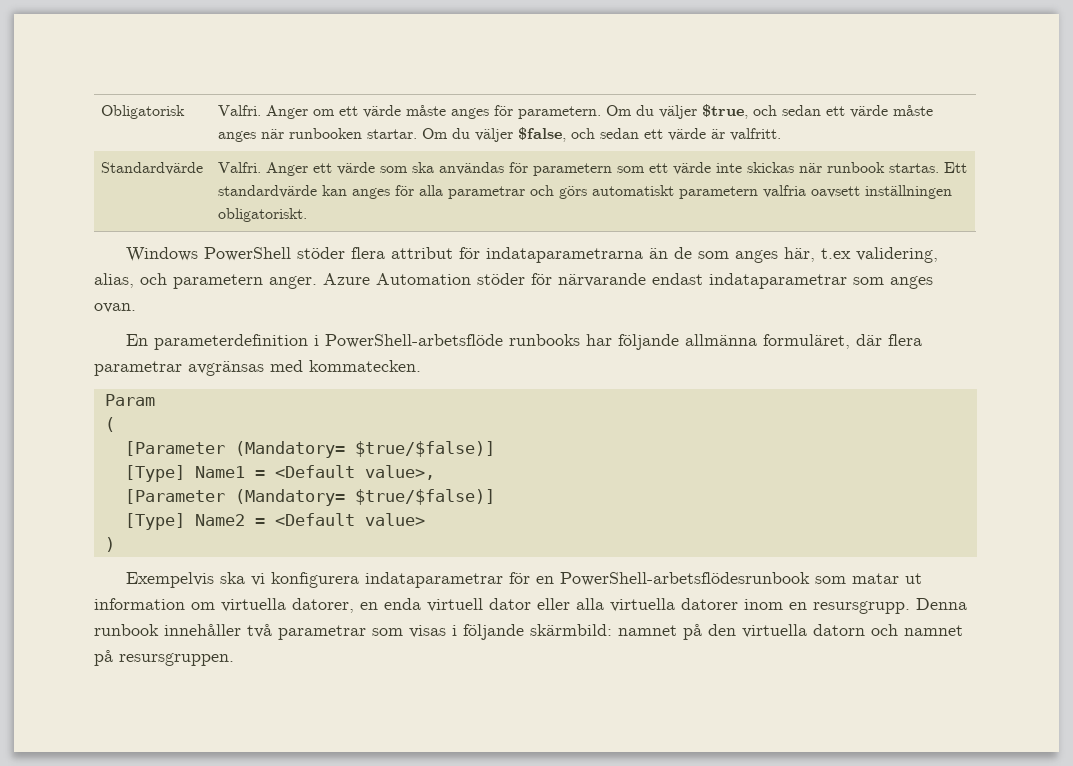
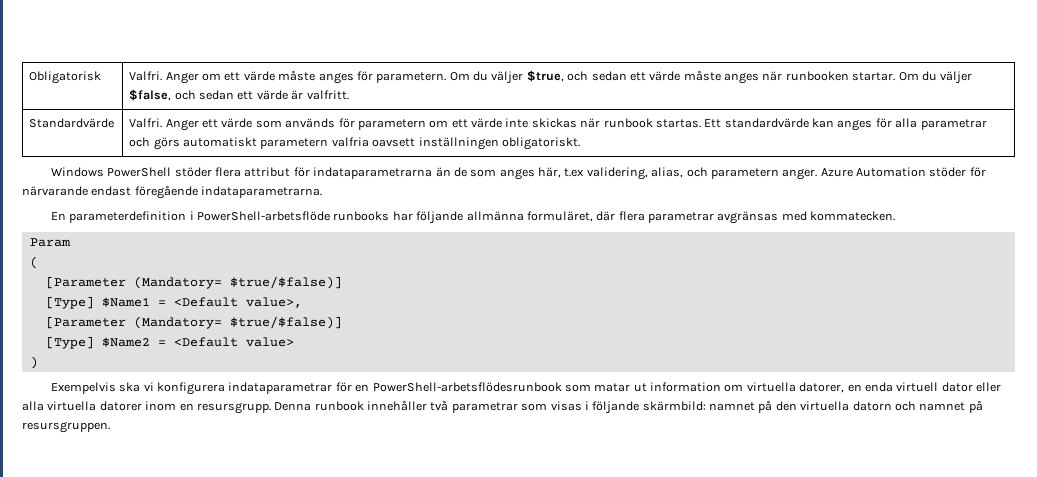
- Standardvärde | Valfri. Anger ett värde som ska användas för parametern som ett värde inte skickas när runbook startas. Ett standardvärde kan anges för alla parametrar och görs automatiskt parametern valfria oavsett inställningen obligatoriskt.
+ Standardvärde | Valfri. Anger ett värde som används för parametern om ett värde inte skickas när runbook startas. Ett standardvärde kan anges för alla parametrar och görs automatiskt parametern valfria oavsett inställningen obligatoriskt.
- Azure Automation stöder för närvarande endast indataparametrar som anges ovan.
+ Azure Automation stöder för närvarande endast föregående indataparametrarna.
- [Type] Name1 = <Default value>,
+ [Type] $Name1 = <Default value>,
- [Type] Name2 = <Default value>
+ [Type] $Name2 = <Default value>

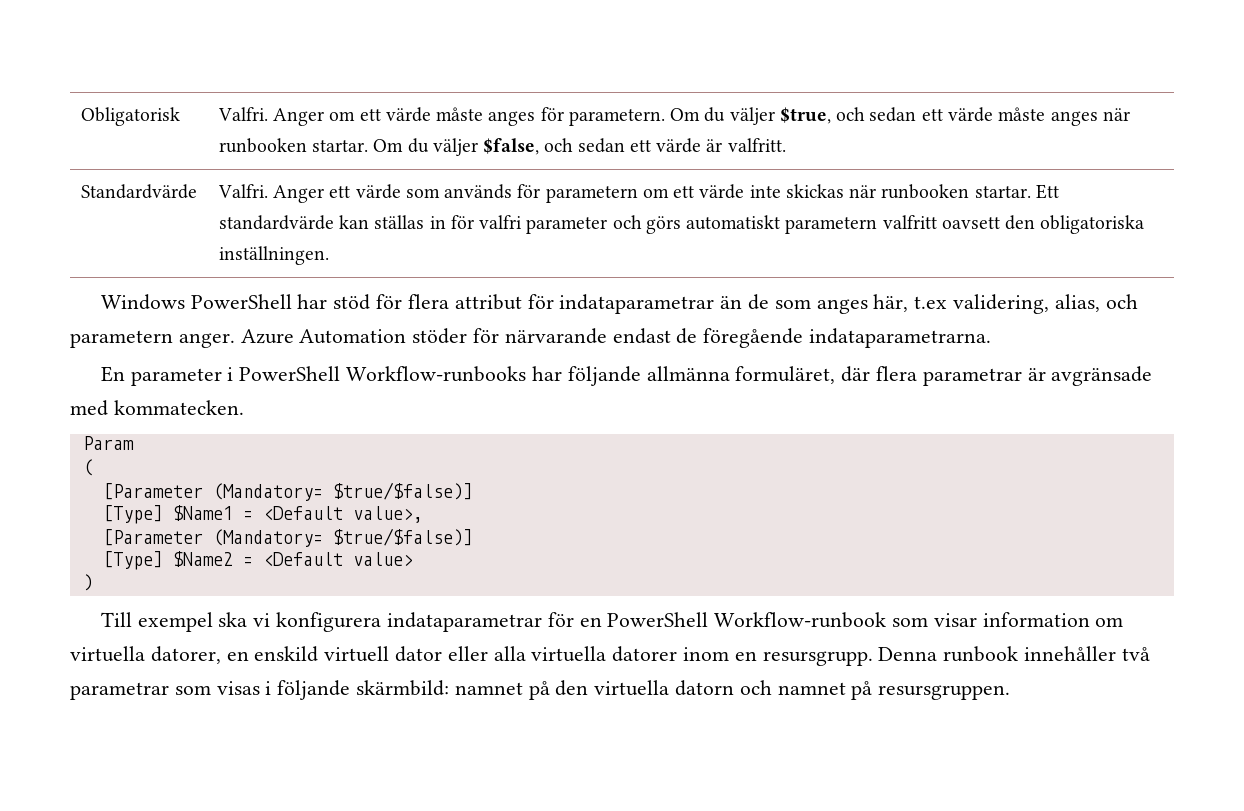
- Standardvärde | Valfri. Anger ett värde som används för parametern om ett värde inte skickas när runbook startas. Ett standardvärde kan anges för alla parametrar och görs automatiskt parametern valfria oavsett inställningen obligatoriskt.
+ Standardvärde | Valfri. Anger ett värde som används för parametern om ett värde inte skickas när runbooken startar. Ett standardvärde kan ställas in för valfri parameter och görs automatiskt parametern valfritt oavsett den obligatoriska inställningen.
- Windows PowerShell stöder flera attribut för indataparametrarna än de som anges här, t.ex validering, alias, och parametern anger.
+ Windows PowerShell har stöd för flera attribut för indataparametrar än de som anges här, t.ex validering, alias, och parametern anger.
- Azure Automation stöder för närvarande endast föregående indataparametrarna.
+ Azure Automation stöder för närvarande endast de föregående indataparametrarna.
- En parameterdefinition i PowerShell-arbetsflöde runbooks har följande allmänna formuläret, där flera parametrar avgränsas med kommatecken.
+ En parameter i PowerShell Workflow-runbooks har följande allmänna formuläret, där flera parametrar är avgränsade med kommatecken.
- Exempelvis ska vi konfigurera indataparametrar för en PowerShell-arbetsflödesrunbook som matar ut information om virtuella datorer, en enda virtuell dator eller alla virtuella datorer inom en resursgrupp.
+ Till exempel ska vi konfigurera indataparametrar för en PowerShell Workflow-runbook som visar information om virtuella datorer, en enskild virtuell dator eller alla virtuella datorer inom en resursgrupp.

